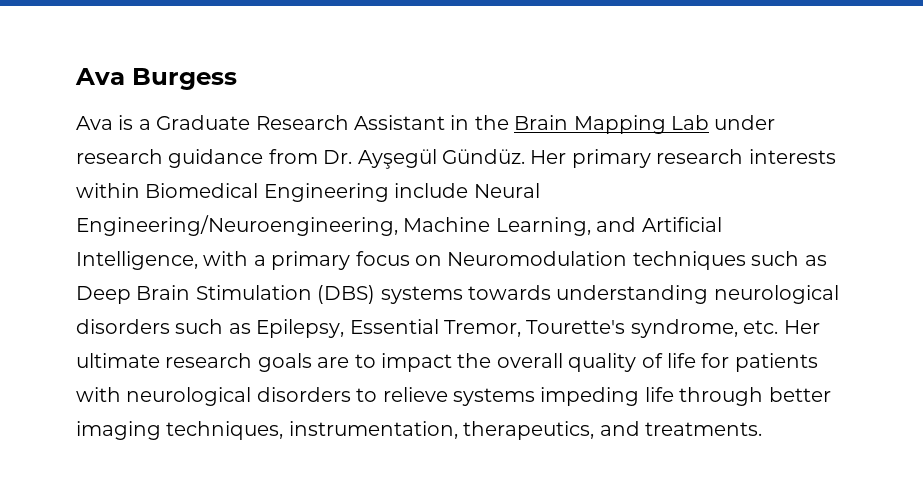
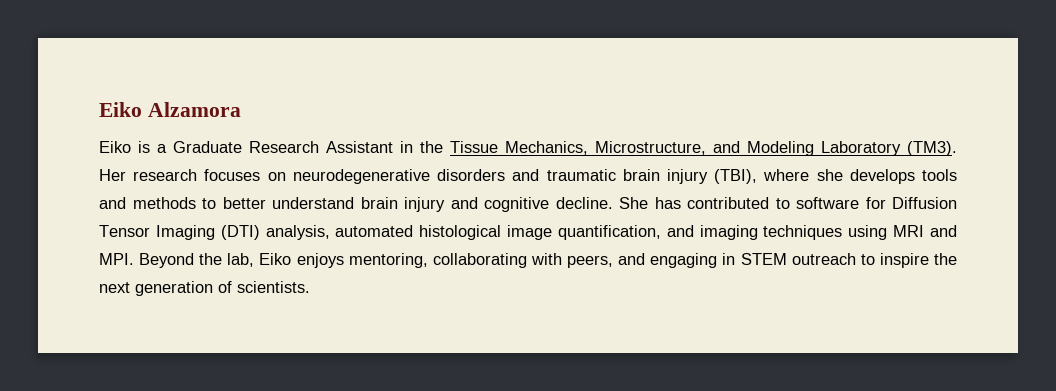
- Ava Burgess
- Ava is a Graduate Research Assistant in the Brain Mapping Lab under research guidance from Dr. Ayşegül Gündüz. Her primary research interests within Biomedical Engineering include Neural Engineering/Neuroengineering, Machine Learning, and Artificial Intelligence, with a primary focus on Neuromodulation techniques such as Deep Brain Stimulation (DBS) systems towards understanding neurological disorders such as Epilepsy, Essential Tremor, Tourette's syndrome, etc. Her ultimate research goals are to impact the overall quality of life for patients with neurological disorders to relieve systems impeding life through better imaging techniques, instrumentation, therapeutics, and treatments.
+ Eiko Alzamora
+ Eiko is a Graduate Research Assistant in the Tissue Mechanics, Microstructure, and Modeling Laboratory (TM3). Her research focuses on neurodegenerative disorders and traumatic brain injury (TBI), where she develops tools and methods to better understand brain injury and cognitive decline. She has contributed to software for Diffusion Tensor Imaging (DTI) analysis, automated histological image quantification, and imaging techniques using MRI and MPI. Beyond the lab, Eiko enjoys mentoring, collaborating with peers, and engaging in STEM outreach to inspire the next generation of scientists.

